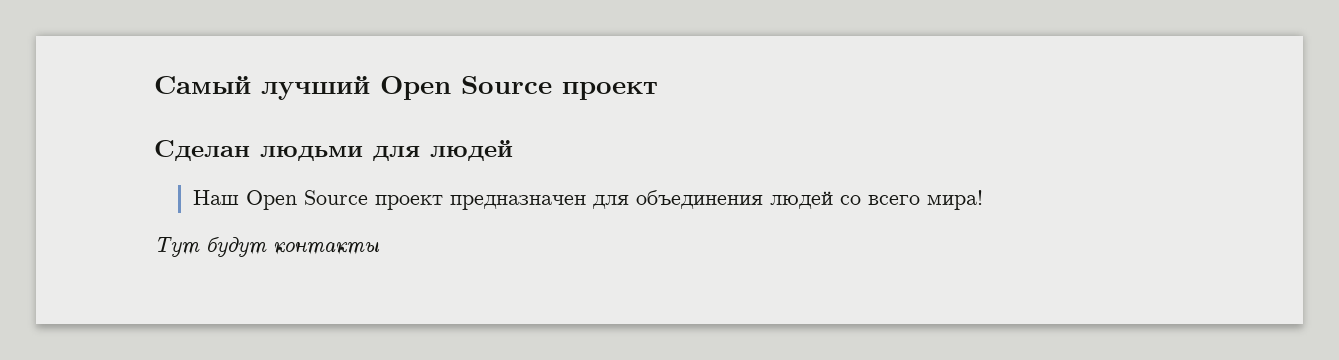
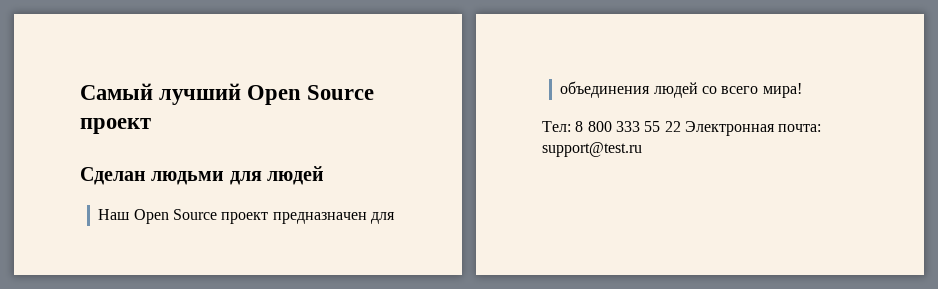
- Тут будут контакты
+ Тел: 8 800 333 55 22 Электронная почта: support@test.ru

